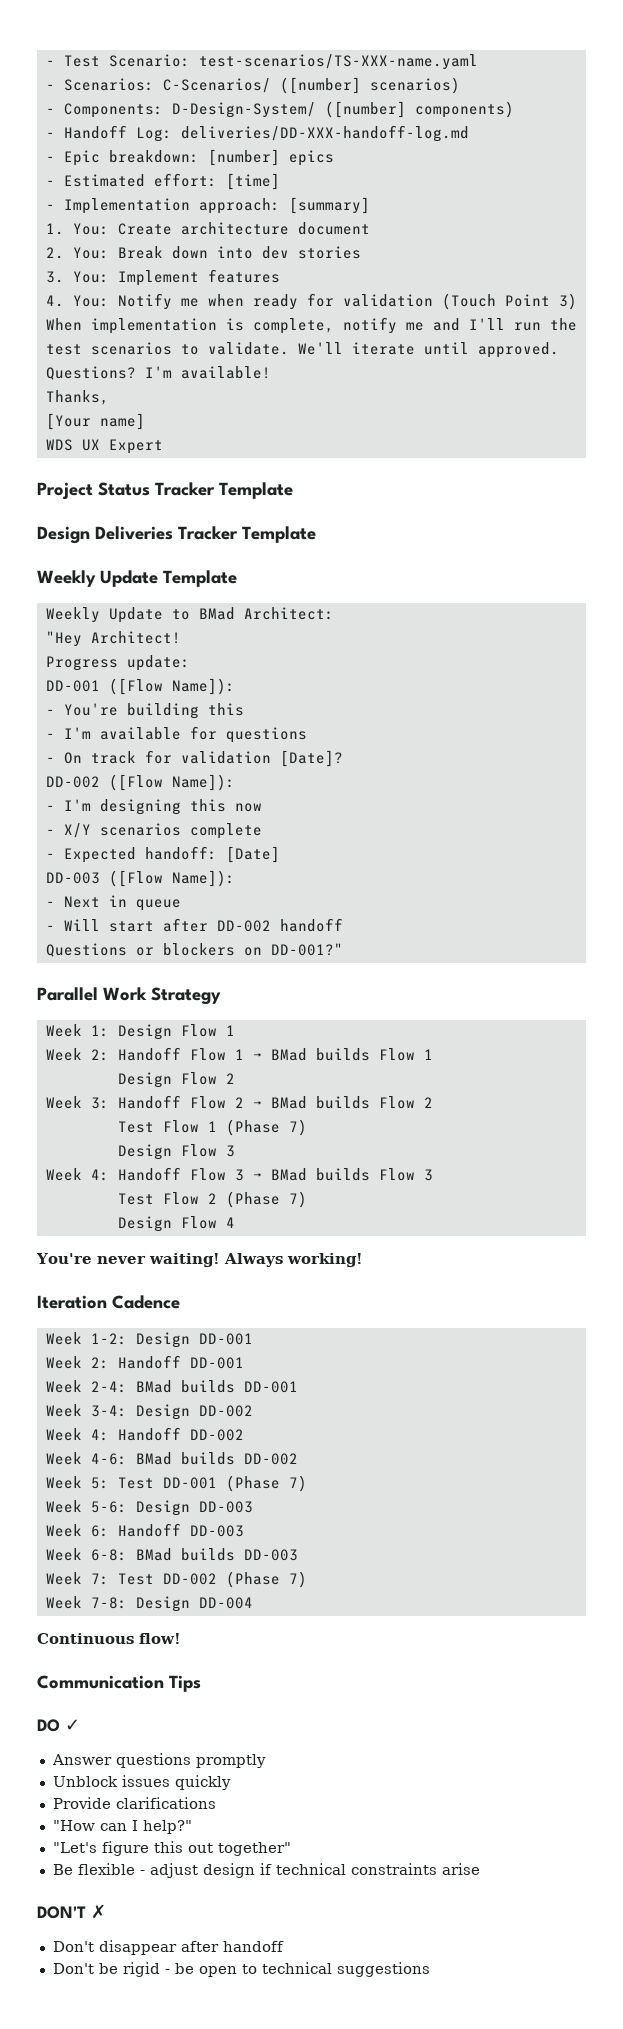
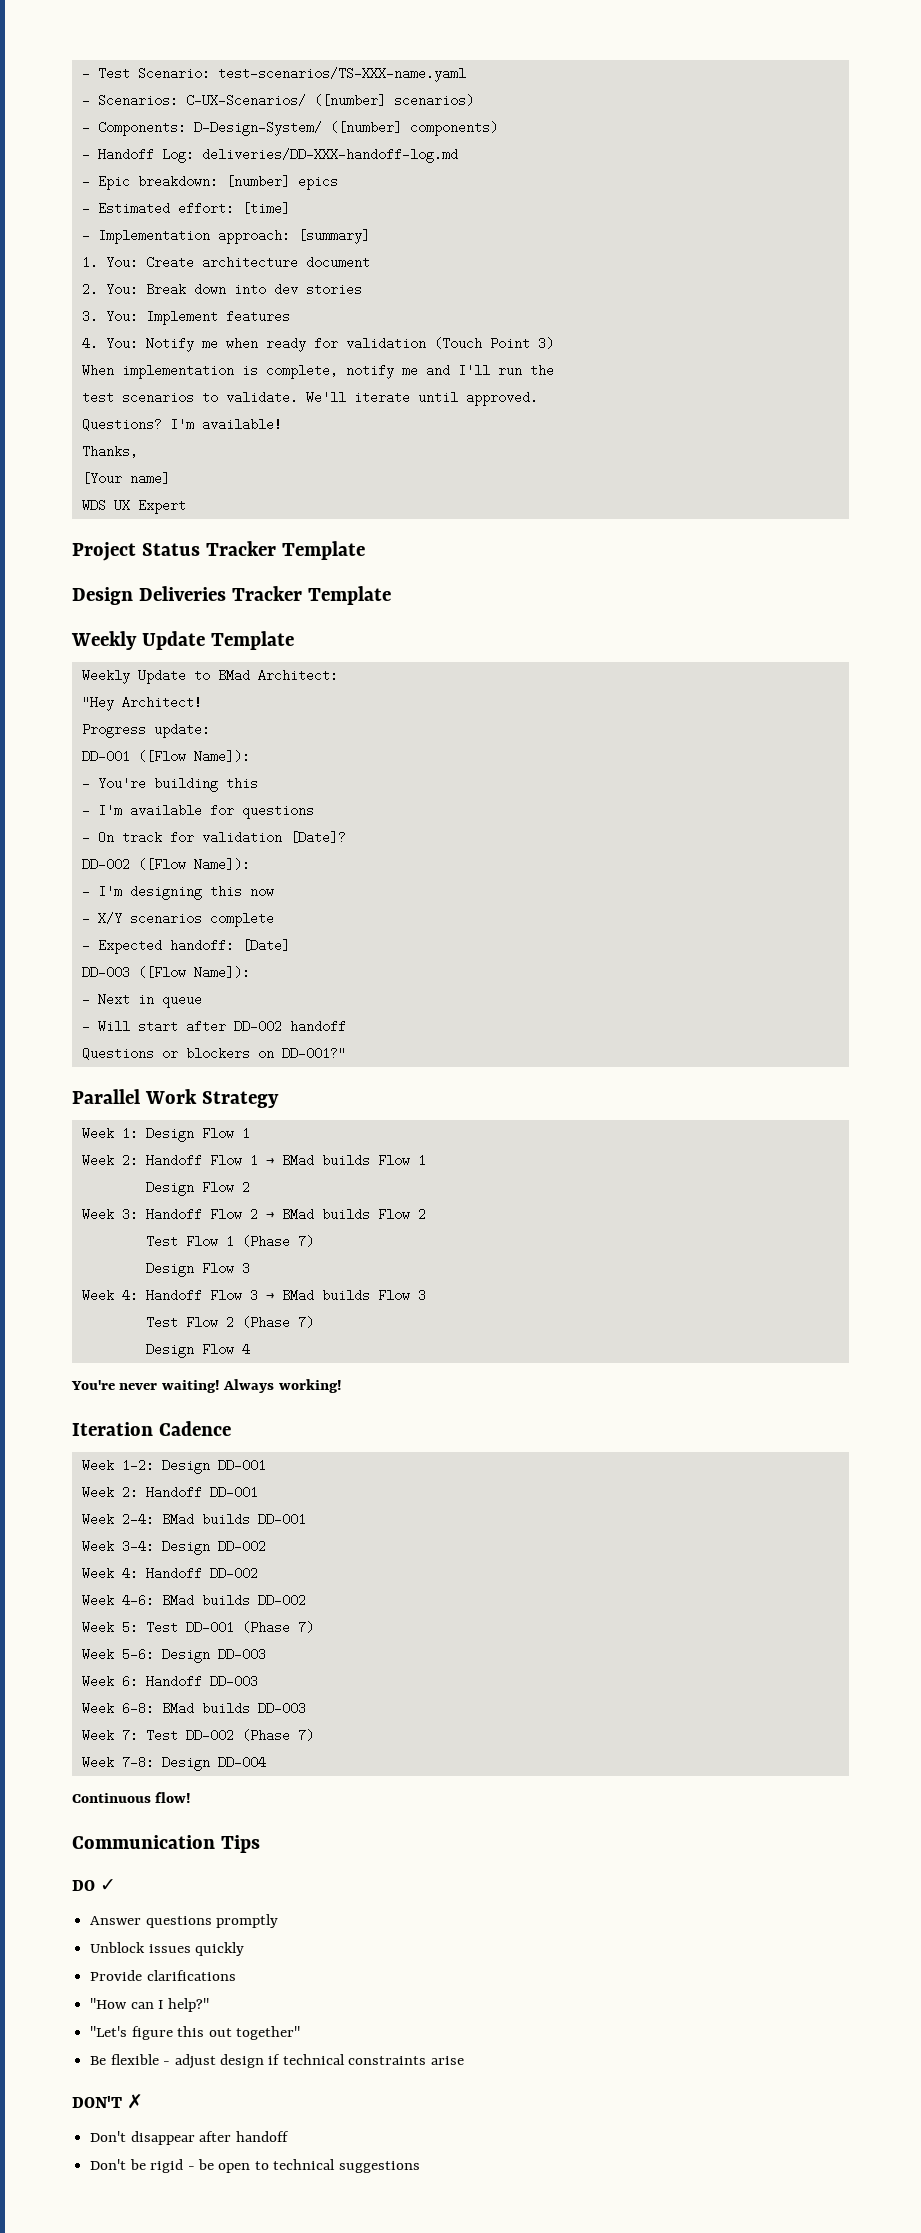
- - Scenarios: C-Scenarios/ ([number] scenarios)
+ - Scenarios: C-UX-Scenarios/ ([number] scenarios)

